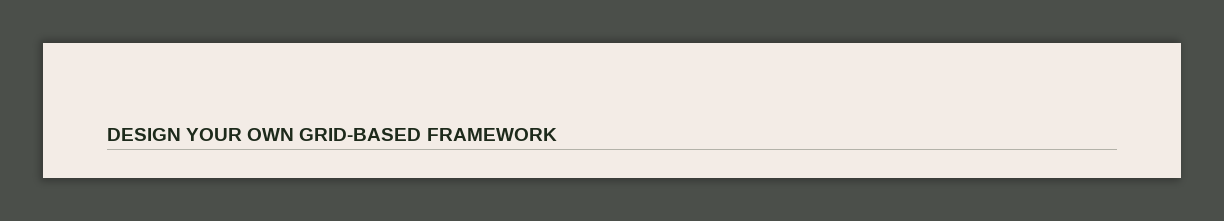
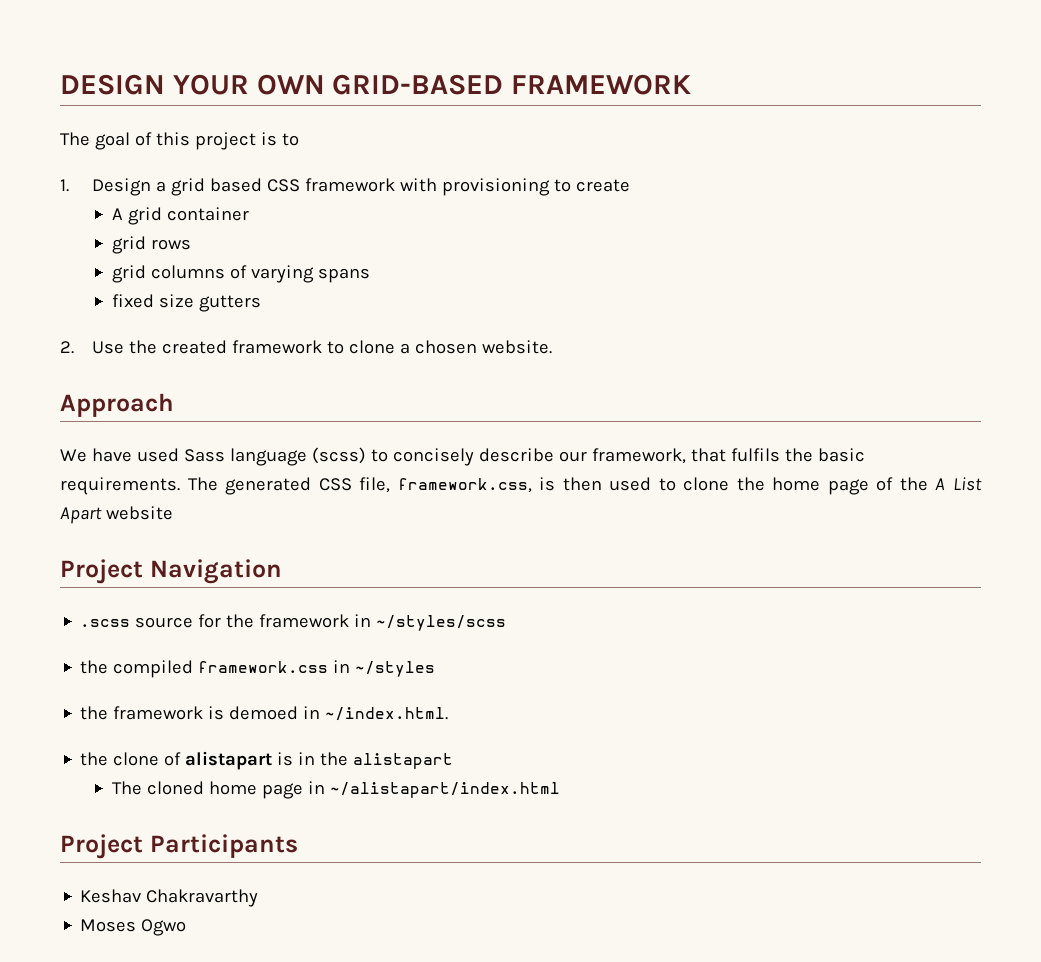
+ The goal of this project is to
+ 1. Design a grid based CSS framework with provisioning to create
+ A grid container
+ grid rows
+ grid columns of varying spans
+ fixed size gutters
+ 2. Use the created framework to clone a chosen website.
+ Approach
+ We have used Sass language (scss) to concisely describe our framework, that fulfils the basic requirements. The generated CSS file, framework.css, is then used to clone the home page of the A List Apart website
+ Project Navigation
+ .scss source for the framework in ~/styles/scss
+ the compiled framework.css in ~/styles
+ the framework is demoed in ~/index.html.
+ the clone of alistapart is in the alistapart
+ The cloned home page in ~/alistapart/index.html
+ Project Participants
+ Keshav Chakravarthy
+ Moses Ogwo

